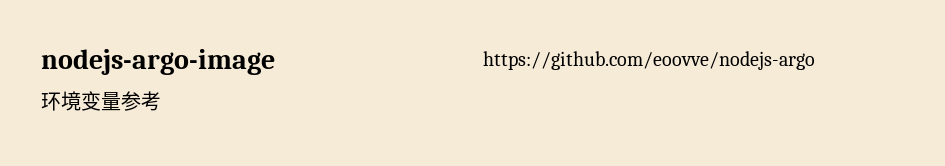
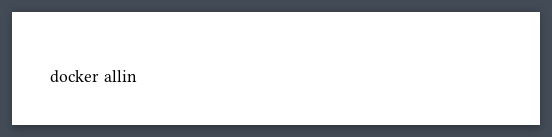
- nodejs-argo-image
- 环境变量参考https://github.com/eoovve/nodejs-argo
+ docker allin

